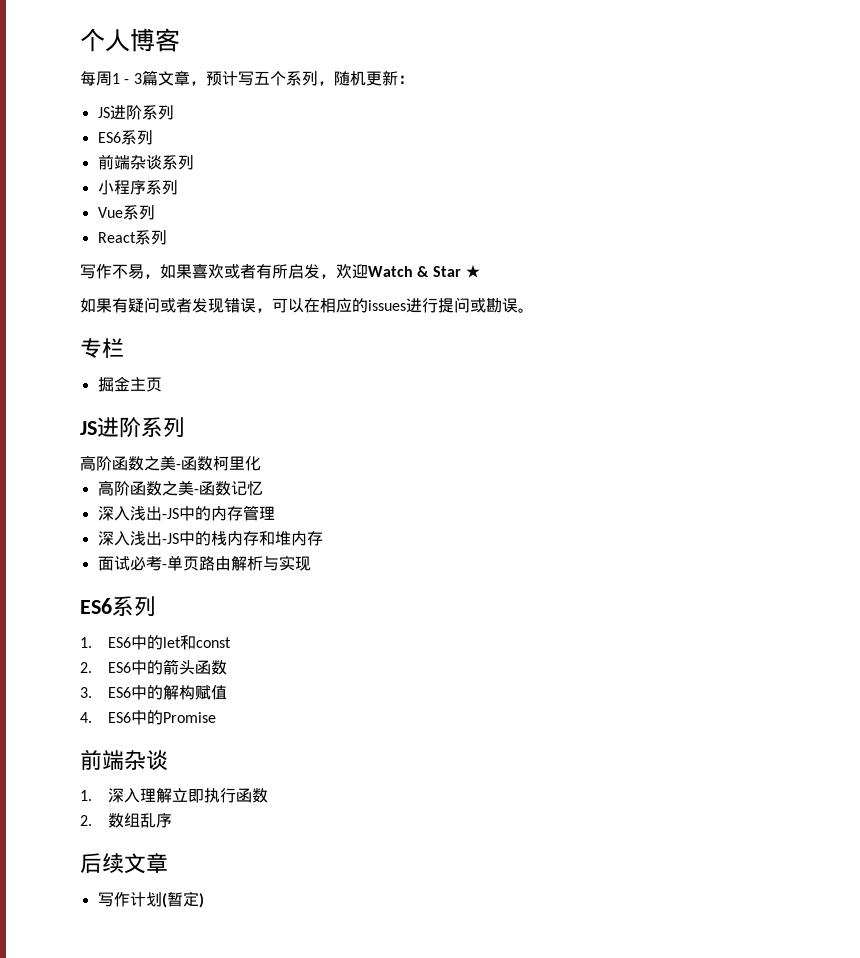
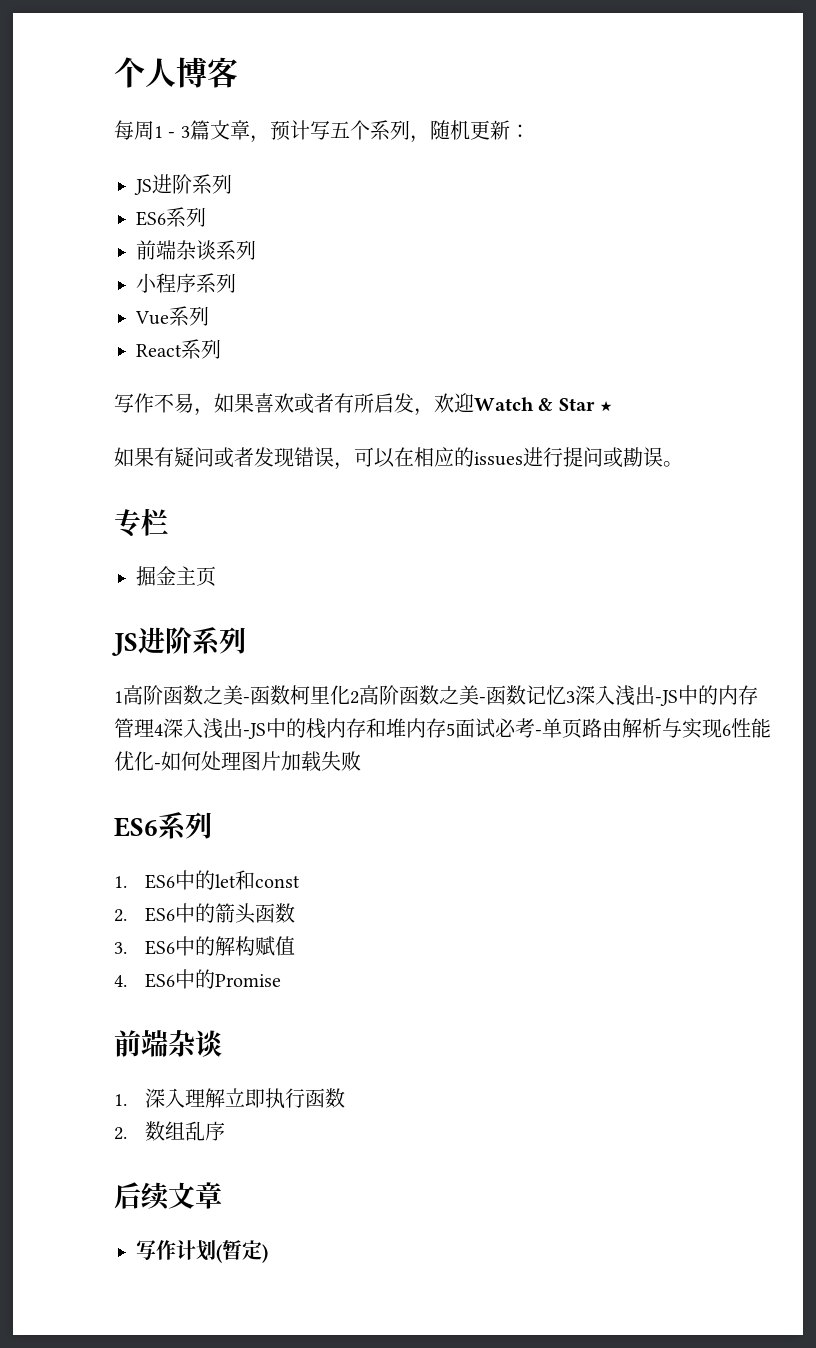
- 高阶函数之美-函数柯里化
- 高阶函数之美-函数记忆
- 深入浅出-JS中的内存管理
- 深入浅出-JS中的栈内存和堆内存
- 面试必考-单页路由解析与实现
+ 1高阶函数之美-函数柯里化2高阶函数之美-函数记忆3深入浅出-JS中的内存管理4深入浅出-JS中的栈内存和堆内存5面试必考-单页路由解析与实现6性能优化-如何处理图片加载失败

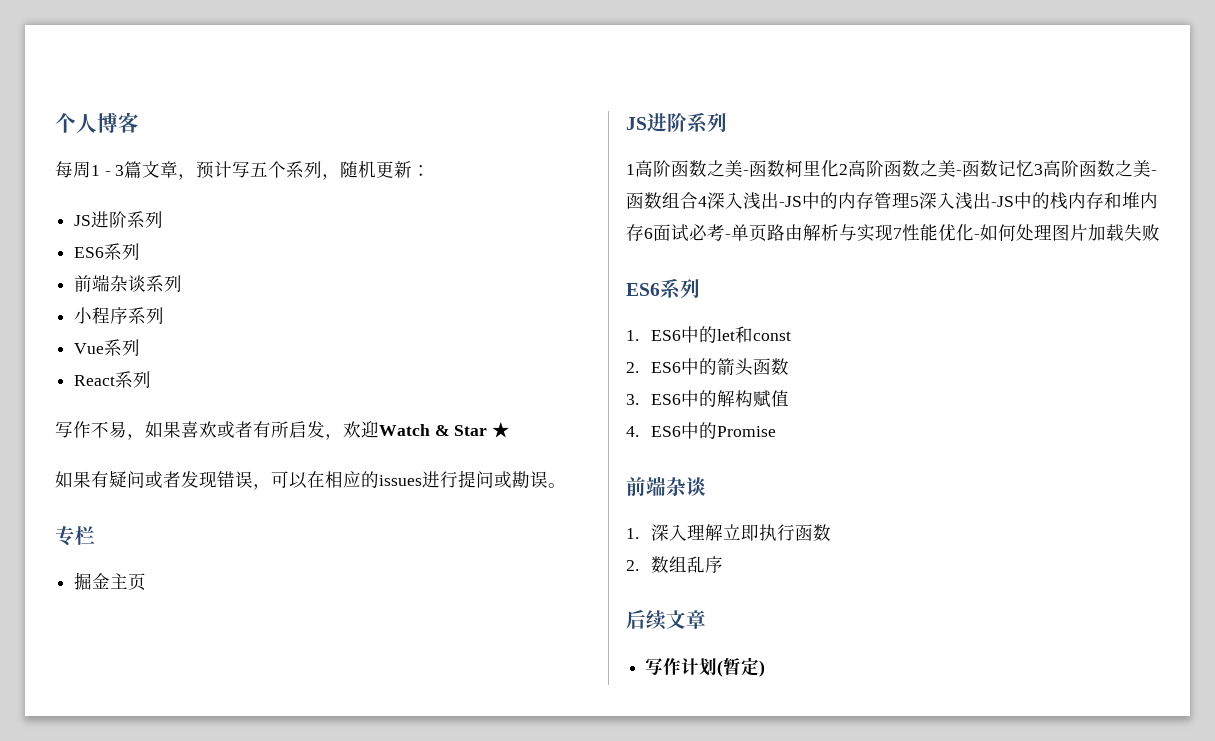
- 1高阶函数之美-函数柯里化2高阶函数之美-函数记忆3深入浅出-JS中的内存管理4深入浅出-JS中的栈内存和堆内存5面试必考-单页路由解析与实现6性能优化-如何处理图片加载失败
+ 1高阶函数之美-函数柯里化2高阶函数之美-函数记忆3高阶函数之美-函数组合4深入浅出-JS中的内存管理5深入浅出-JS中的栈内存和堆内存6面试必考-单页路由解析与实现7性能优化-如何处理图片加载失败

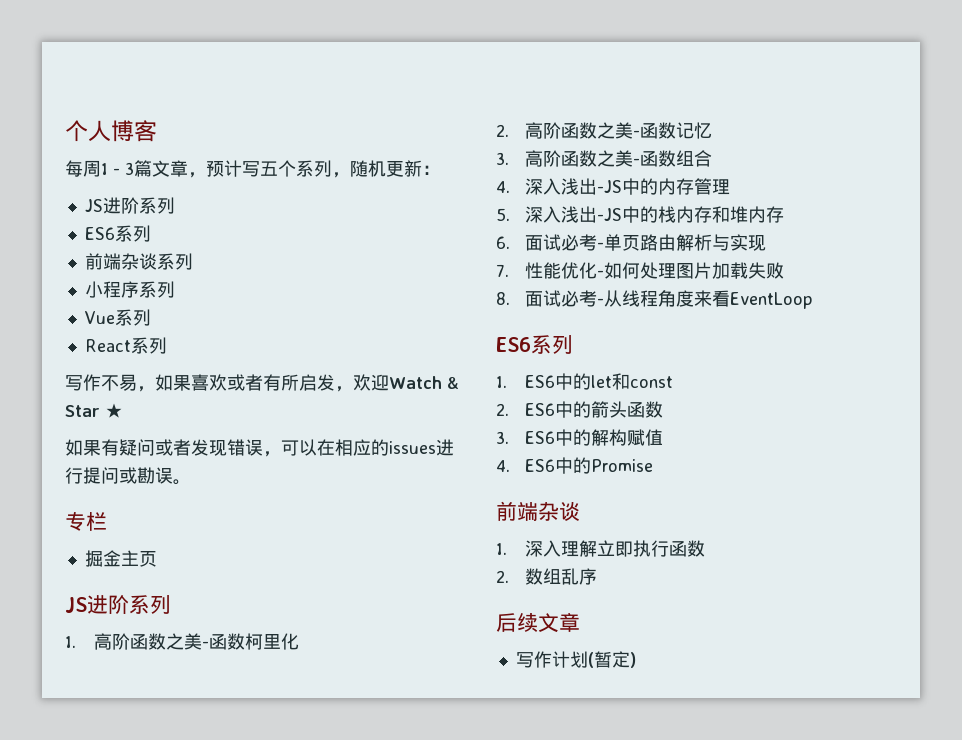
- 1高阶函数之美-函数柯里化2高阶函数之美-函数记忆3高阶函数之美-函数组合4深入浅出-JS中的内存管理5深入浅出-JS中的栈内存和堆内存6面试必考-单页路由解析与实现7性能优化-如何处理图片加载失败
+ 1.高阶函数之美-函数柯里化
+ 2.高阶函数之美-函数记忆
+ 3.高阶函数之美-函数组合
+ 4.深入浅出-JS中的内存管理
+ 5.深入浅出-JS中的栈内存和堆内存
+ 6.面试必考-单页路由解析与实现
+ 7.性能优化-如何处理图片加载失败
+ 8.面试必考-从线程角度来看EventLoop

